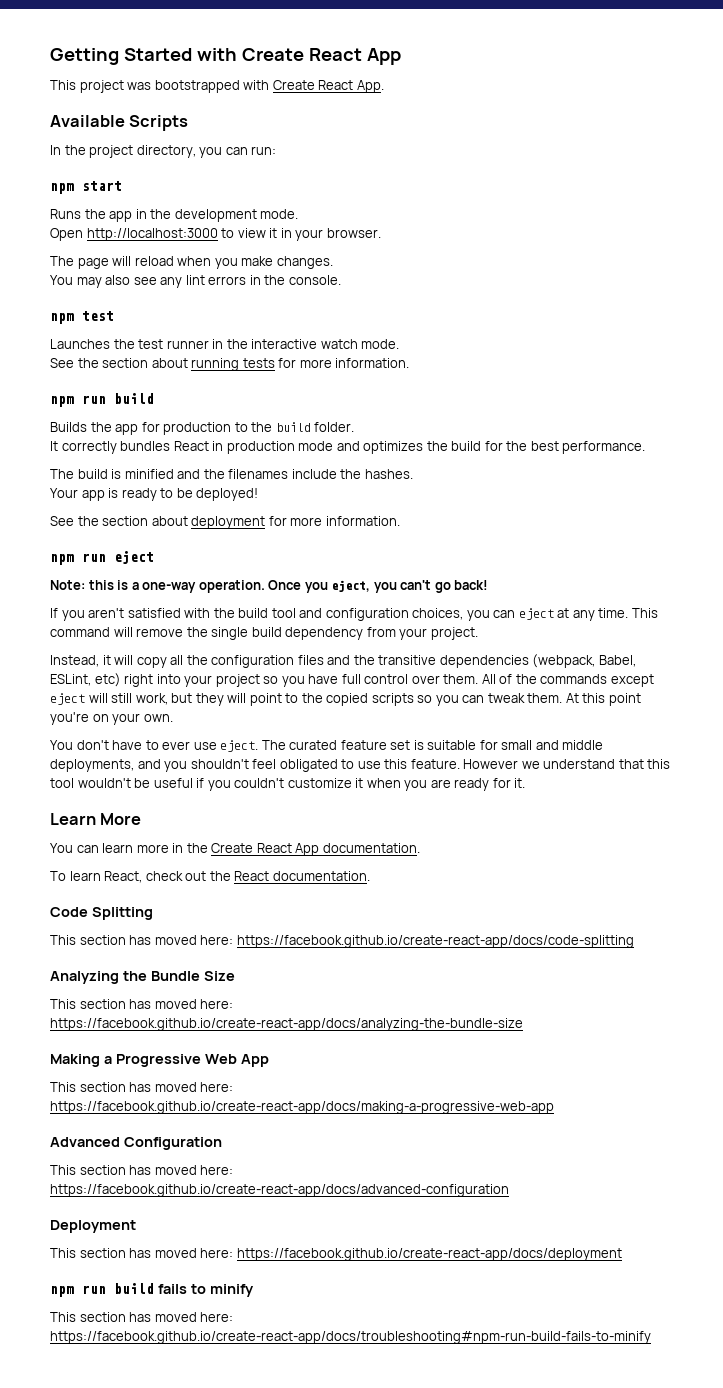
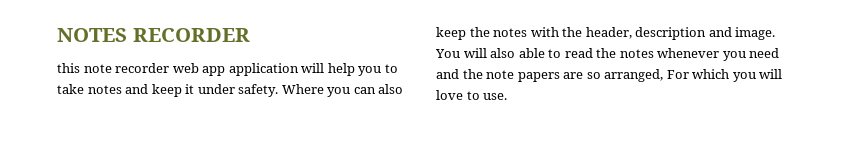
- Getting Started with Create React App
- This project was bootstrapped with Create React App.
- Available Scripts
- In the project directory, you can run:
- npm start
- Runs the app in the development mode.
- Open http://localhost:3000 to view it in your browser.
- The page will reload when you make changes.
- You may also see any lint errors in the console.
- npm test
- Launches the test runner in the interactive watch mode.
- See the section about running tests for more information.
- npm run build
- Builds the app for production to the build folder.
- It correctly bundles React in production mode and optimizes the build for the best performance.
- The build is minified and the filenames include the hashes.
- Your app is ready to be deployed!
- See the section about deployment for more information.
- npm run eject
- Note: this is a one-way operation. Once you eject, you can't go back!
- If you aren't satisfied with the build tool and configuration choices, you can eject at any time. This command will remove the single build dependency from your project.
- Instead, it will copy all the configuration files and the transitive dependencies (webpack, Babel, ESLint, etc) right into your project so you have full control over them. All of the commands except eject will still work, but they will point to the copied scripts so you can tweak them. At this point you're on your own.
- You don't have to ever use eject. The curated feature set is suitable for small and middle deployments, and you shouldn't feel obligated to use this feature. However we understand that this tool wouldn't be useful if you couldn't customize it when you are ready for it.
- Learn More
- You can learn more in the Create React App documentation.
- To learn React, check out the React documentation.
- Code Splitting
- This section has moved here: https://facebook.github.io/create-react-app/docs/code-splitting
- Analyzing the Bundle Size
- This section has moved here: https://facebook.github.io/create-react-app/docs/analyzing-the-bundle-size
- Making a Progressive Web App
- This section has moved here: https://facebook.github.io/create-react-app/docs/making-a-progressive-web-app
- Advanced Configuration
- This section has moved here: https://facebook.github.io/create-react-app/docs/advanced-configuration
- Deployment
- This section has moved here: https://facebook.github.io/create-react-app/docs/deployment
- npm run build fails to minify
- This section has moved here: https://facebook.github.io/create-react-app/docs/troubleshooting#npm-run-build-fails-to-minify
+ NOTES RECORDER
+ this note recorder web app application will help you to take notes and keep it under safety. Where you can also keep the notes with the header, description and image. You will also able to read the notes whenever you need and the note papers are so arranged, For which you will love to use.

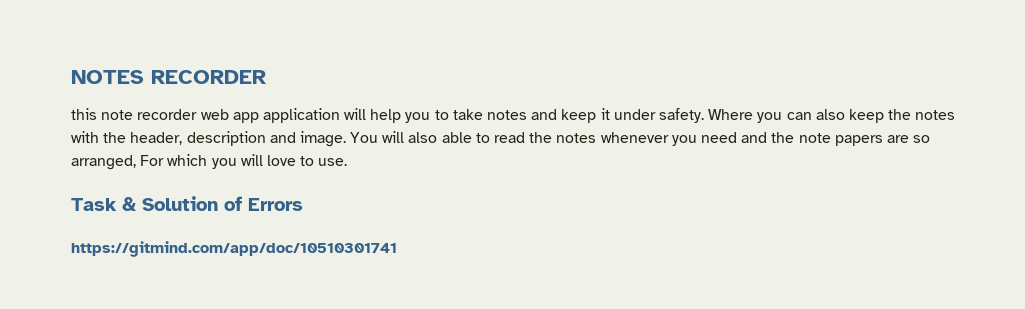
+ Task & Solution of Errors
+ https://gitmind.com/app/doc/10510301741

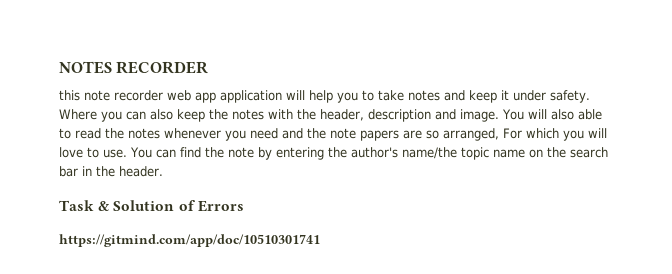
+ You can find the note by entering the author's name/the topic name on the search bar in the header.

